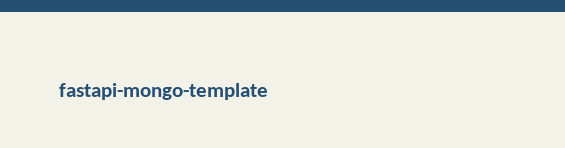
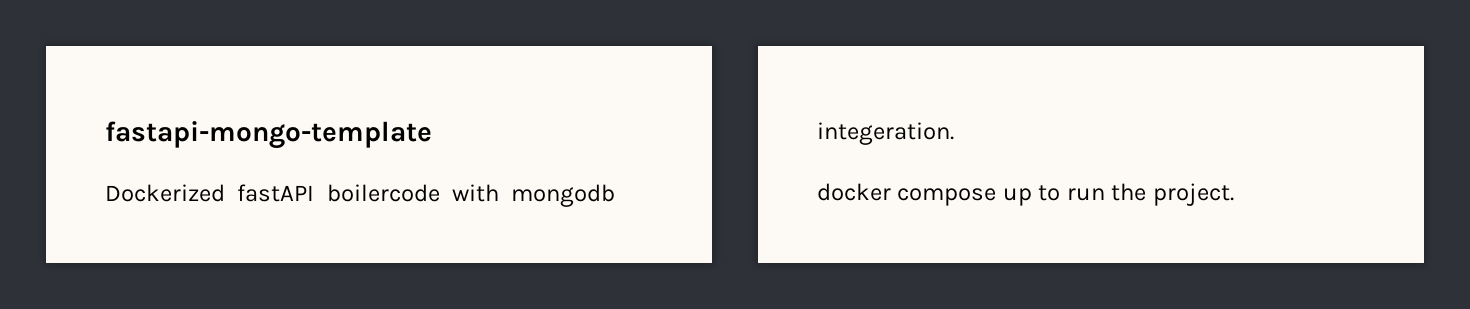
+ Dockerized fastAPI boilercode with mongodb integeration.
+ docker compose up to run the project.

